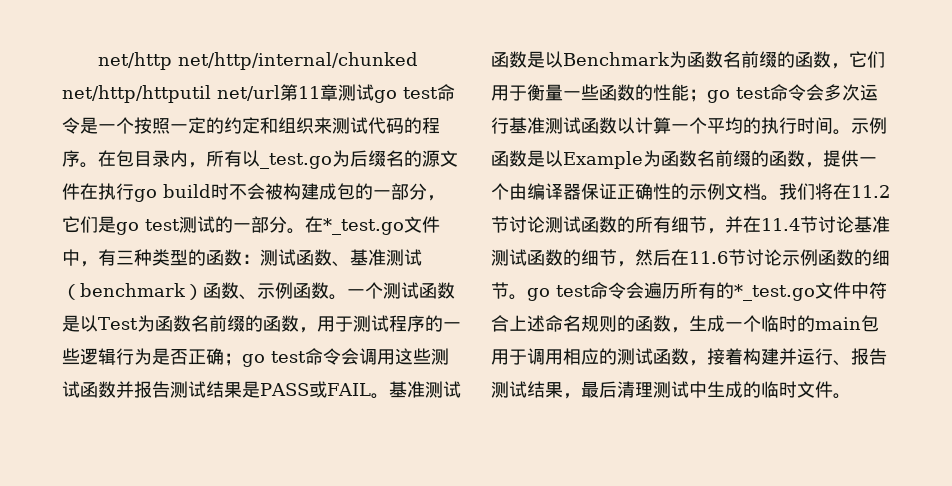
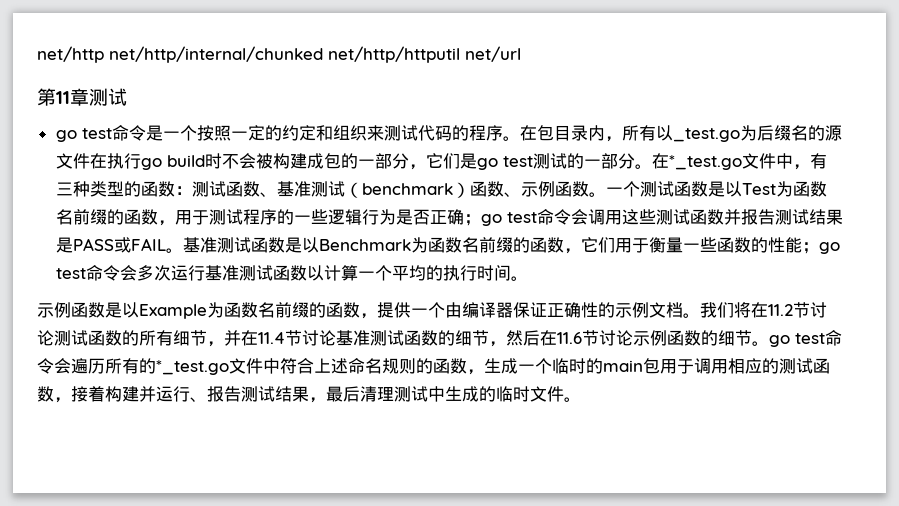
- net/http net/http/internal/chunked net/http/httputil net/url第11章测试go test命令是一个按照一定的约定和组织来测试代码的程序。
+ net/http net/http/internal/chunked net/http/httputil net/url
+ 第11章测试
+ go test命令是一个按照一定的约定和组织来测试代码的程序。
- 基准测试函数是以Benchmark为函数名前缀的函数，它们用于衡量一些函数的性能；go test命令会多次运行基准测试函数以计算一个平均的执行时间。示例函数是以Example为函数名前缀的函数，提供一个由编译器保证正确性的示例文档。
+ 基准测试函数是以Benchmark为函数名前缀的函数，它们用于衡量一些函数的性能；go test命令会多次运行基准测试函数以计算一个平均的执行时间。
+ 示例函数是以Example为函数名前缀的函数，提供一个由编译器保证正确性的示例文档。

